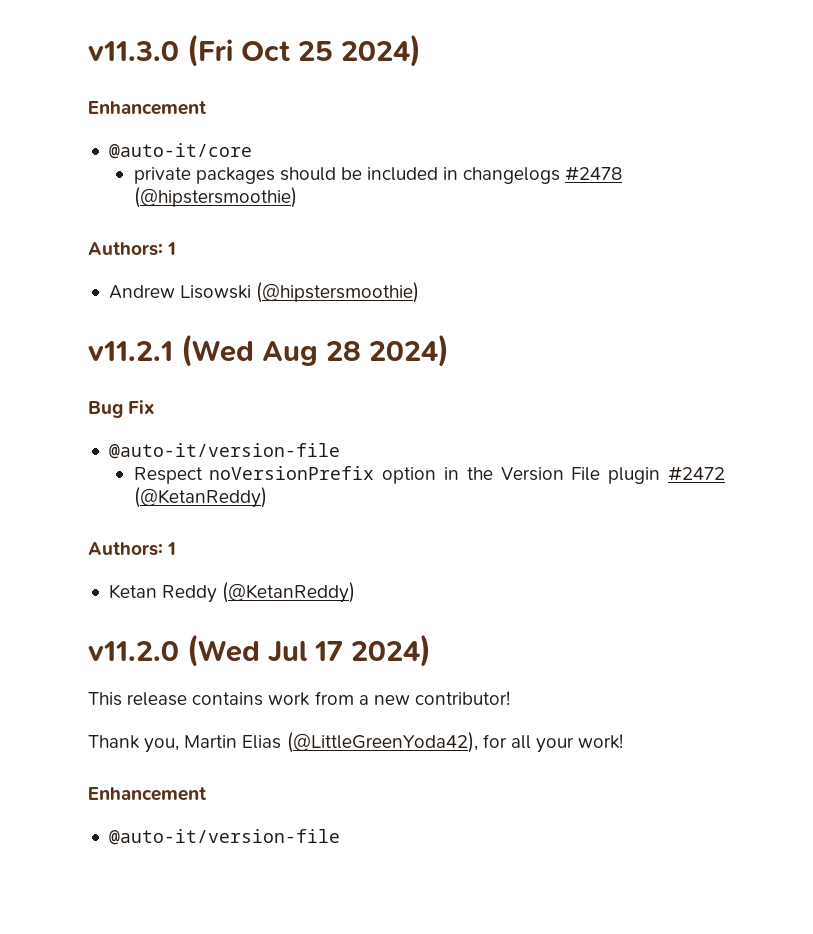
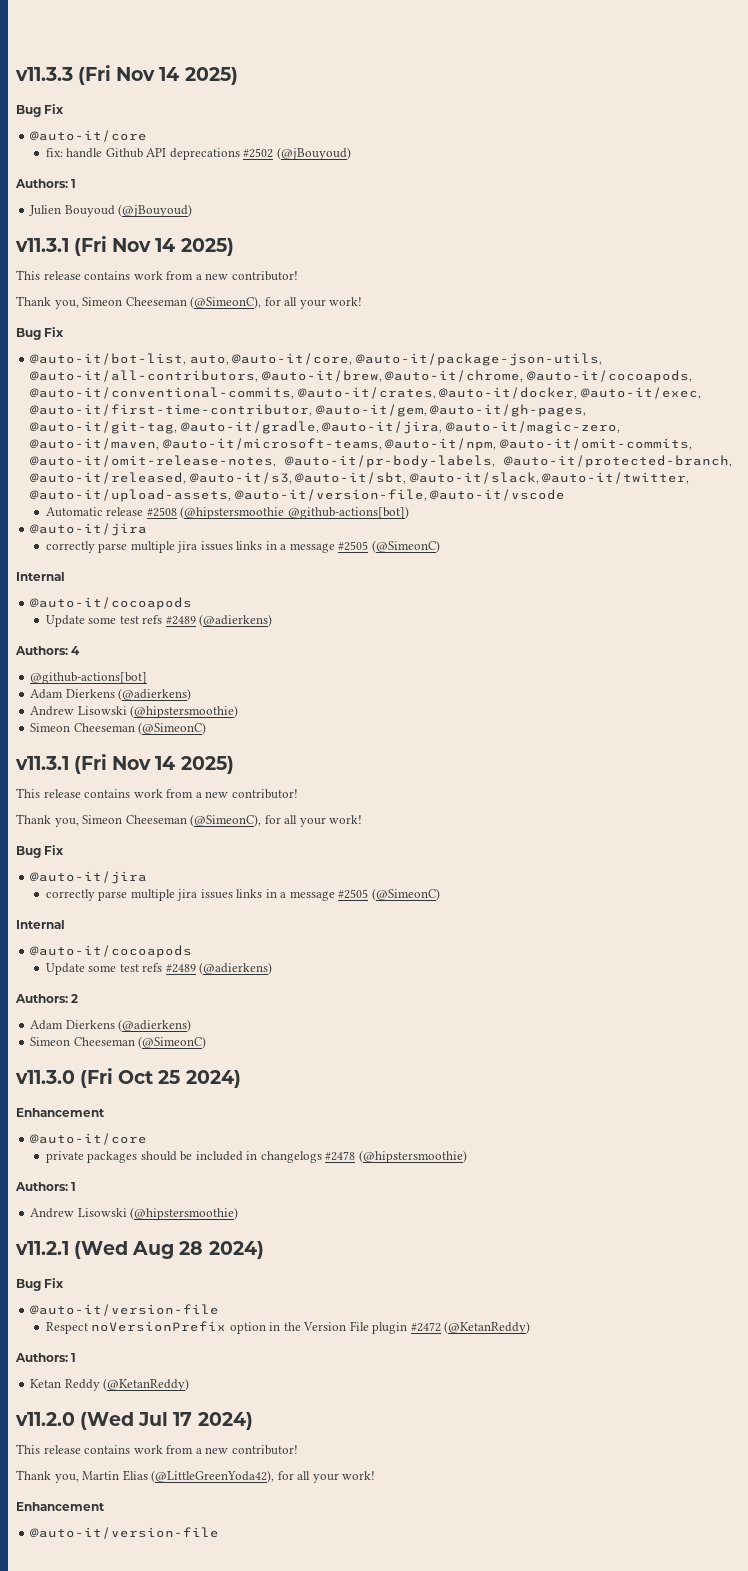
+ v11.3.3 (Fri Nov 14 2025)
+ Bug Fix
+ @auto-it/core
+ fix: handle Github API deprecations #2502 (@jBouyoud)
+ Authors: 1
+ Julien Bouyoud (@jBouyoud)
+ v11.3.1 (Fri Nov 14 2025)
+ This release contains work from a new contributor!
+ Thank you, Simeon Cheeseman (@SimeonC), for all your work!
+ Bug Fix
+ @auto-it/bot-list, auto, @auto-it/core, @auto-it/package-json-utils, @auto-it/all-contributors, @auto-it/brew, @auto-it/chrome, @auto-it/cocoapods, @auto-it/conventional-commits, @auto-it/crates, @auto-it/docker, @auto-it/exec, @auto-it/first-time-contributor, @auto-it/gem, @auto-it/gh-pages, @auto-it/git-tag, @auto-it/gradle, @auto-it/jira, @auto-it/magic-zero, @auto-it/maven, @auto-it/microsoft-teams, @auto-it/npm, @auto-it/omit-commits, @auto-it/omit-release-notes, @auto-it/pr-body-labels, @auto-it/protected-branch, @auto-it/released, @auto-it/s3, @auto-it/sbt, @auto-it/slack, @auto-it/twitter, @auto-it/upload-assets, @auto-it/version-file, @auto-it/vscode
+ Automatic release #2508 (@hipstersmoothie @github-actions[bot])
+ @auto-it/jira
+ correctly parse multiple jira issues links in a message #2505 (@SimeonC)
+ Internal
+ @auto-it/cocoapods
+ Update some test refs #2489 (@adierkens)
+ Authors: 4
+ @github-actions[bot]
+ Adam Dierkens (@adierkens)
+ Andrew Lisowski (@hipstersmoothie)
+ Simeon Cheeseman (@SimeonC)
+ v11.3.1 (Fri Nov 14 2025)
+ This release contains work from a new contributor!
+ Thank you, Simeon Cheeseman (@SimeonC), for all your work!
+ Bug Fix
+ @auto-it/jira
+ correctly parse multiple jira issues links in a message #2505 (@SimeonC)
+ Internal
+ @auto-it/cocoapods
+ Update some test refs #2489 (@adierkens)
+ Authors: 2
+ Adam Dierkens (@adierkens)
+ Simeon Cheeseman (@SimeonC)

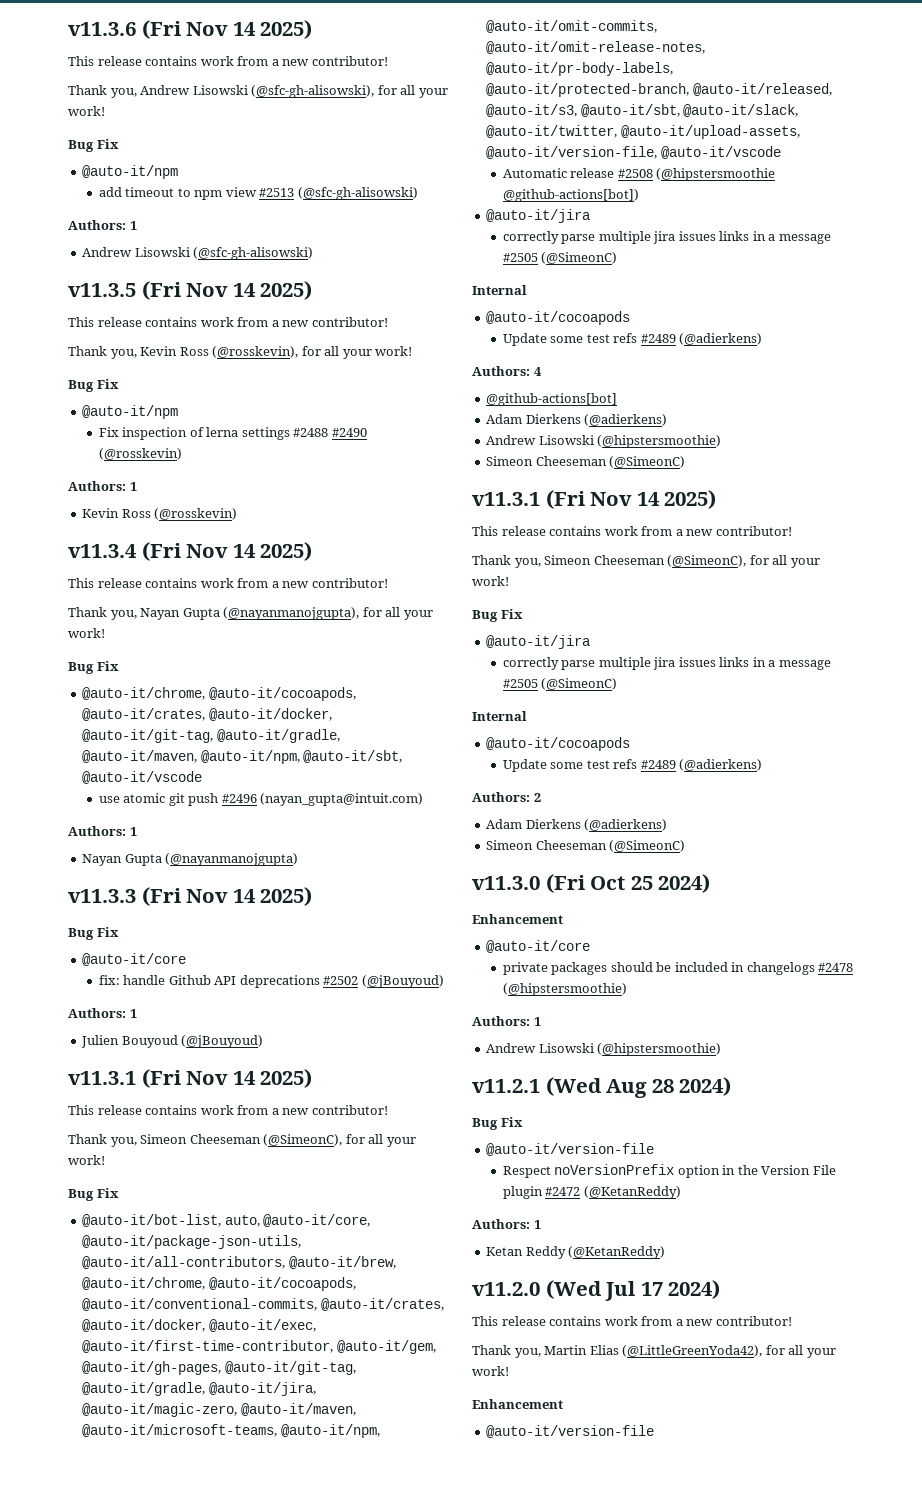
+ v11.3.6 (Fri Nov 14 2025)
+ This release contains work from a new contributor!
+ Thank you, Andrew Lisowski (@sfc-gh-alisowski), for all your work!
+ Bug Fix
+ @auto-it/npm
+ add timeout to npm view #2513 (@sfc-gh-alisowski)
+ Authors: 1
+ Andrew Lisowski (@sfc-gh-alisowski)
+ v11.3.5 (Fri Nov 14 2025)
+ This release contains work from a new contributor!
+ Thank you, Kevin Ross (@rosskevin), for all your work!
+ Bug Fix
+ @auto-it/npm
+ Fix inspection of lerna settings #2488 #2490 (@rosskevin)
+ Authors: 1
+ Kevin Ross (@rosskevin)
+ v11.3.4 (Fri Nov 14 2025)
+ This release contains work from a new contributor!
+ Thank you, Nayan Gupta (@nayanmanojgupta), for all your work!
+ Bug Fix
+ @auto-it/chrome, @auto-it/cocoapods, @auto-it/crates, @auto-it/docker, @auto-it/git-tag, @auto-it/gradle, @auto-it/maven, @auto-it/npm, @auto-it/sbt, @auto-it/vscode
+ use atomic git push #2496 (nayan_gupta@intuit.com)
+ Authors: 1
+ Nayan Gupta (@nayanmanojgupta)

